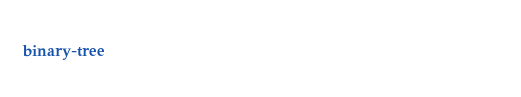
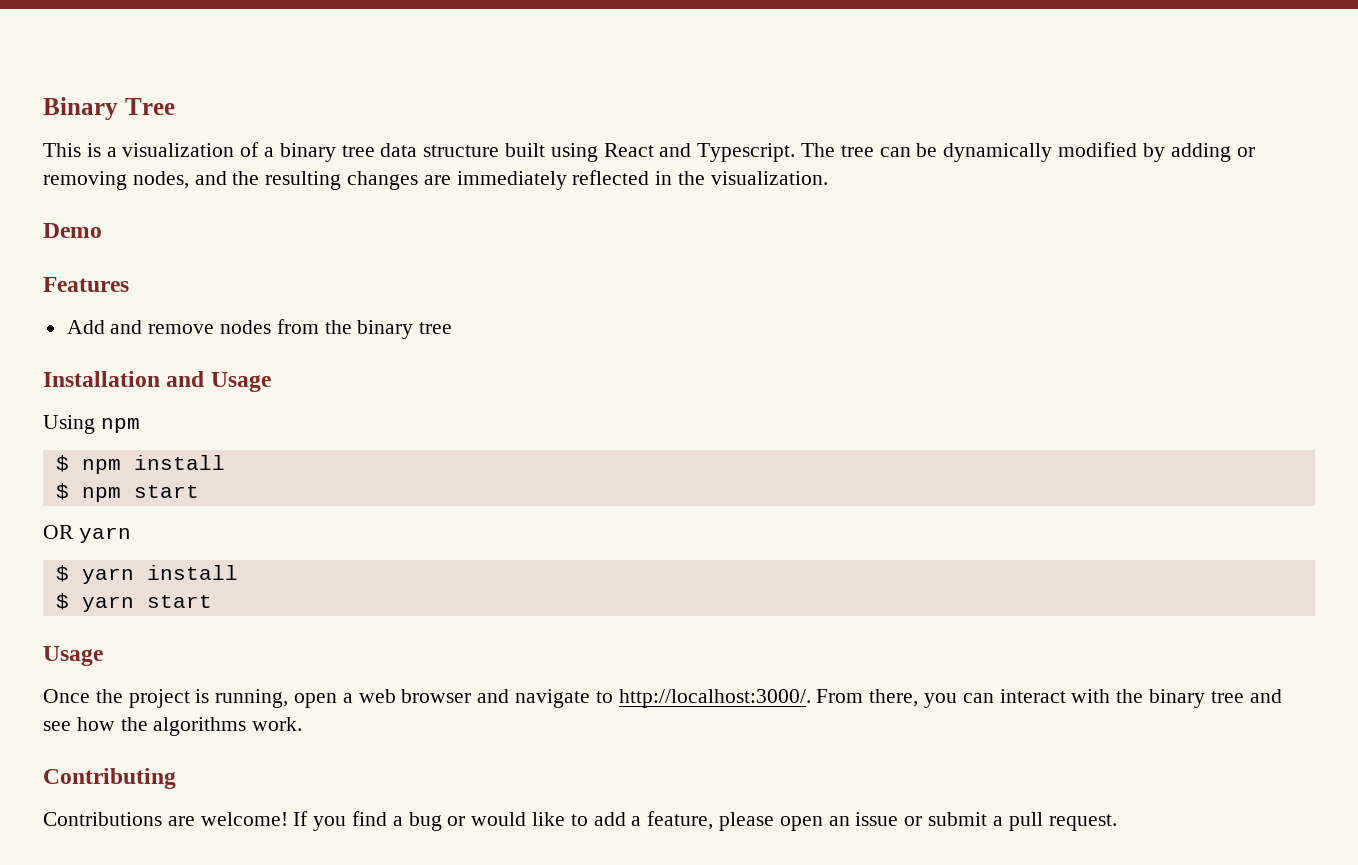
- binary-tree
+ Binary Tree
+ This is a visualization of a binary tree data structure built using React and Typescript. The tree can be dynamically modified by adding or removing nodes, and the resulting changes are immediately reflected in the visualization.
+ Demo
+ Features
+ Add and remove nodes from the binary tree
+ Installation and Usage
+ Using npm
+ $ npm install
+ $ npm start
+ OR yarn
+ $ yarn install
+ $ yarn start
+ Usage
+ Once the project is running, open a web browser and navigate to http://localhost:3000/. From there, you can interact with the binary tree and see how the algorithms work.
+ Contributing
+ Contributions are welcome! If you find a bug or would like to add a feature, please open an issue or submit a pull request.

